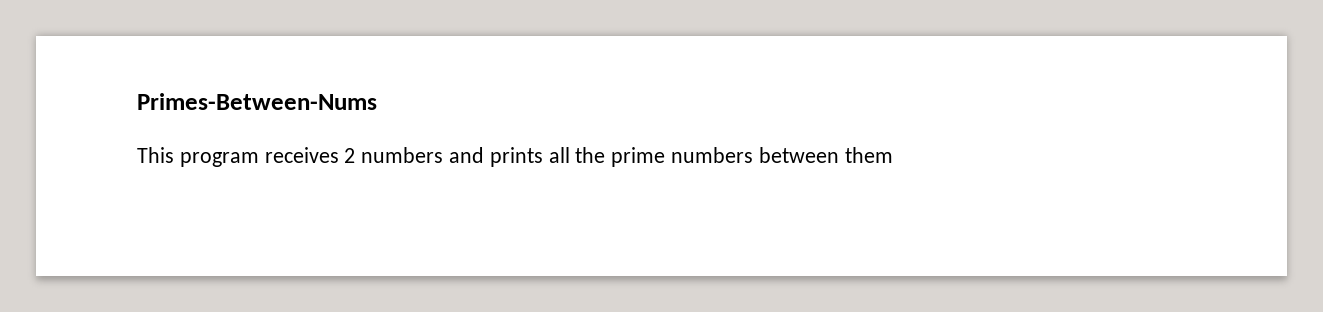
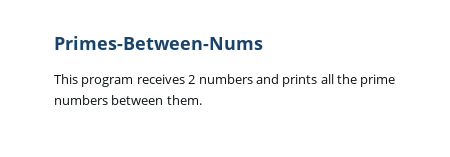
- This program receives 2 numbers and prints all the prime numbers between them
+ This program receives 2 numbers and prints all the prime numbers between them.

